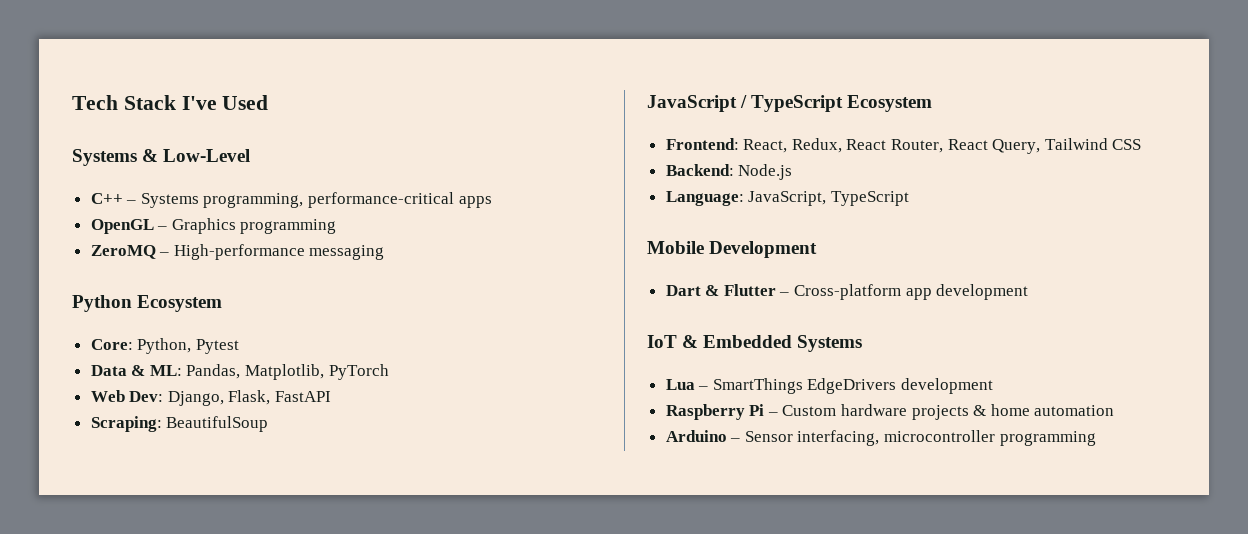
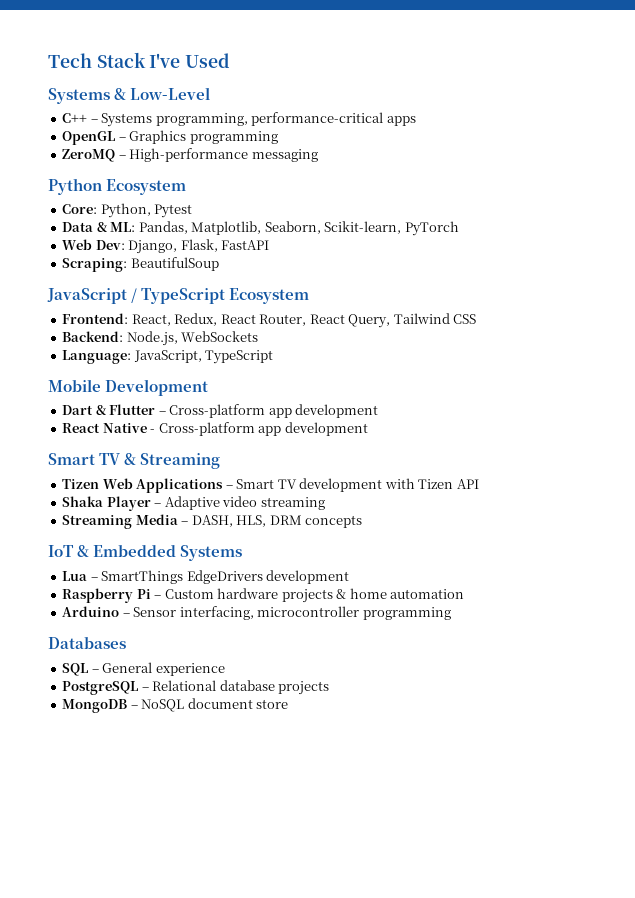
- Data & ML: Pandas, Matplotlib, PyTorch
+ Data & ML: Pandas, Matplotlib, Seaborn, Scikit-learn, PyTorch
- Backend: Node.js
+ Backend: Node.js, WebSockets
+ React Native - Cross-platform app development
+ Smart TV & Streaming
+ Tizen Web Applications – Smart TV development with Tizen API
+ Shaka Player – Adaptive video streaming
+ Streaming Media – DASH, HLS, DRM concepts
+ Databases
+ SQL – General experience
+ PostgreSQL – Relational database projects
+ MongoDB – NoSQL document store

